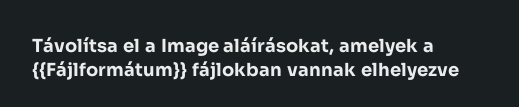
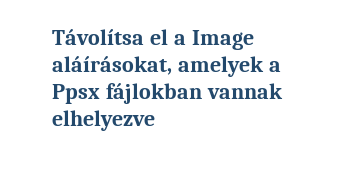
- Távolítsa el a Image aláírásokat, amelyek a {{Fájlformátum}} fájlokban vannak elhelyezve
+ Távolítsa el a Image aláírásokat, amelyek a Ppsx fájlokban vannak elhelyezve

